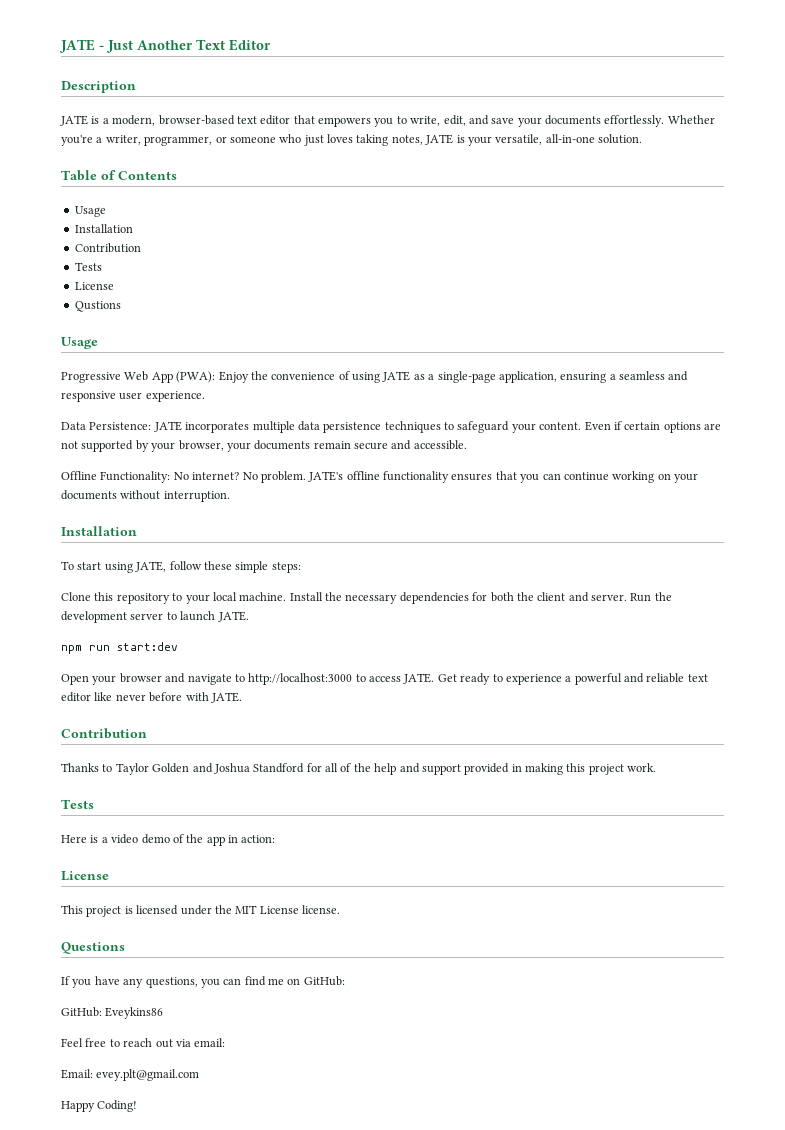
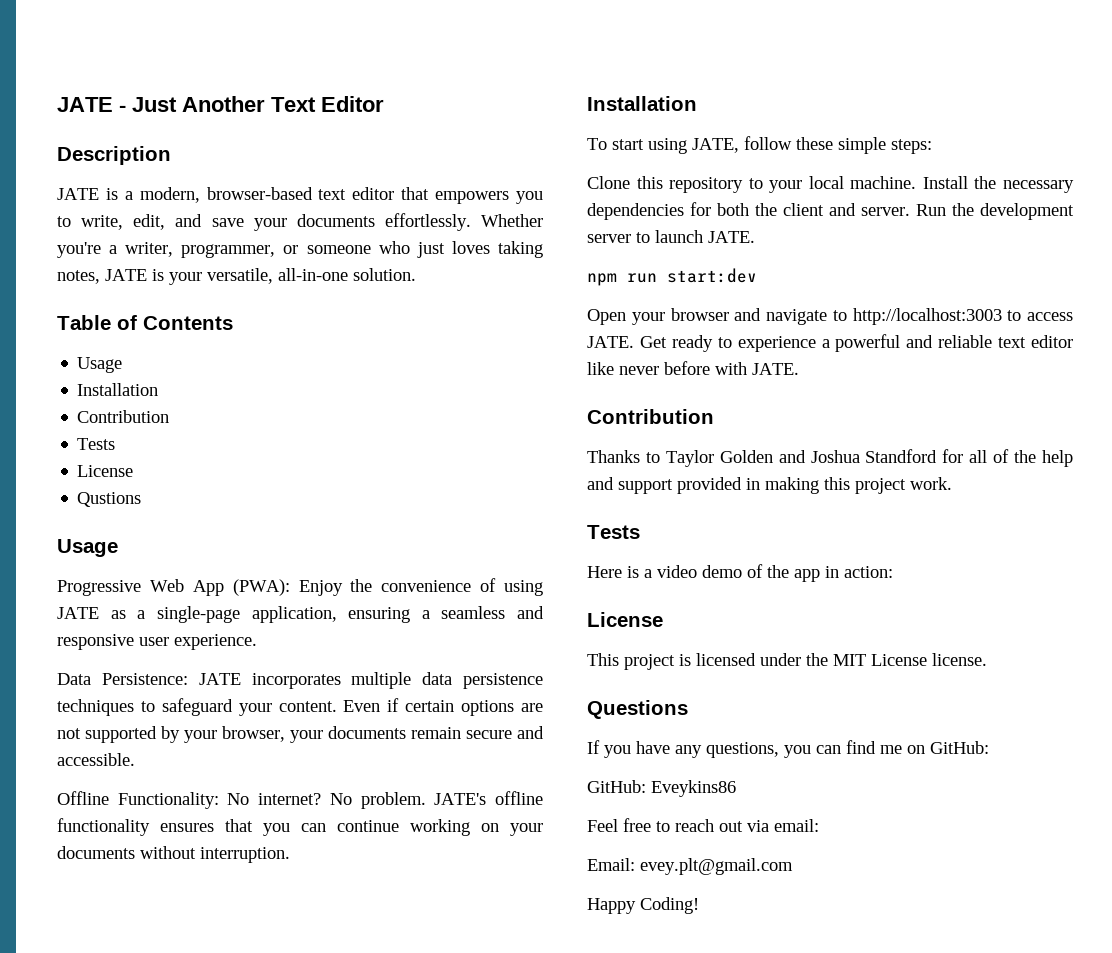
- Open your browser and navigate to http://localhost:3000 to access JATE.
+ Open your browser and navigate to http://localhost:3003 to access JATE.

